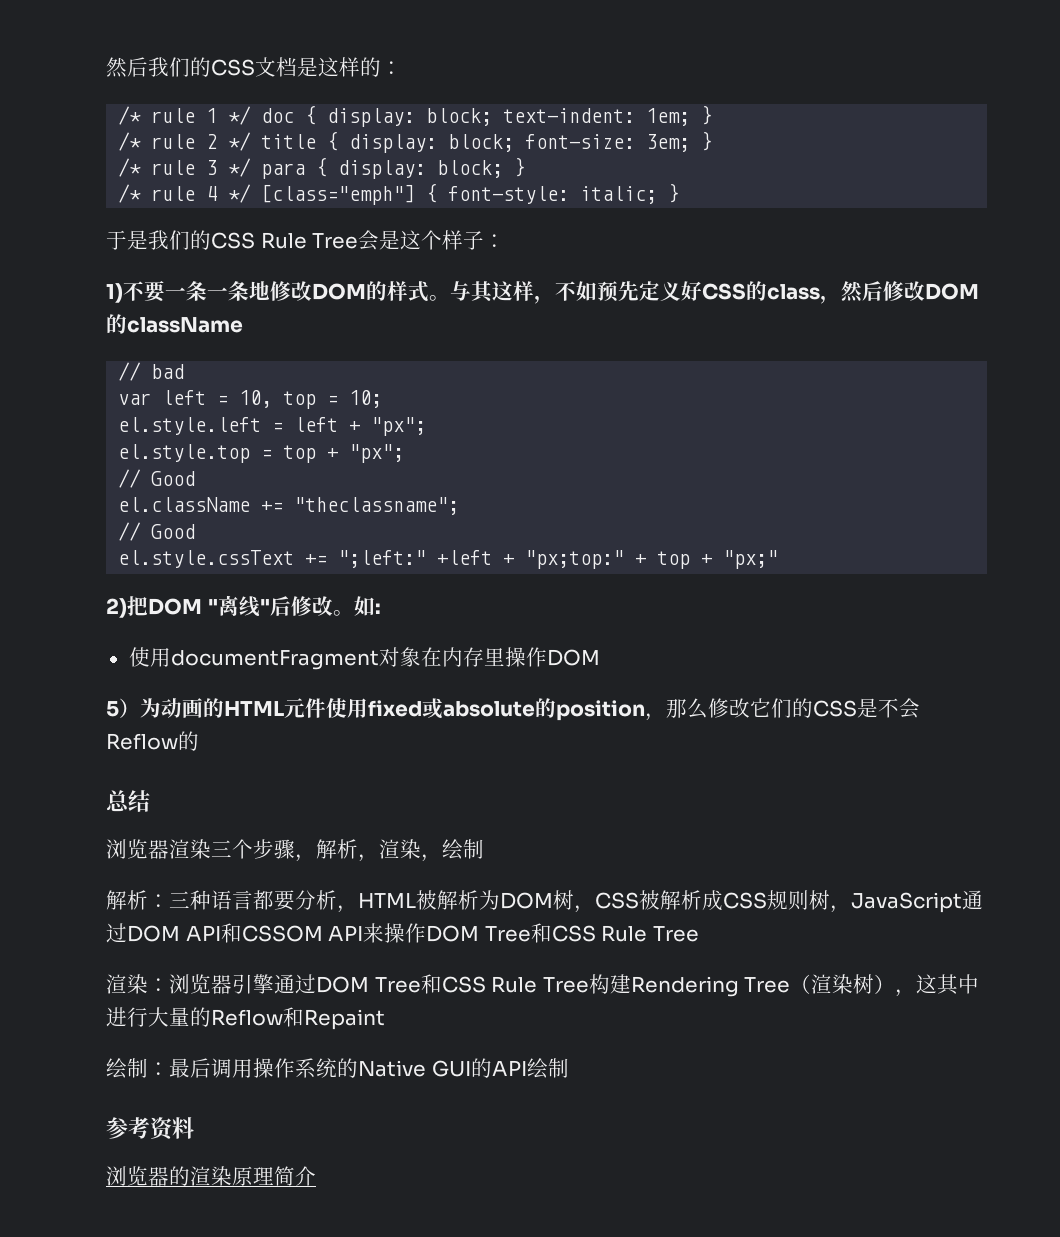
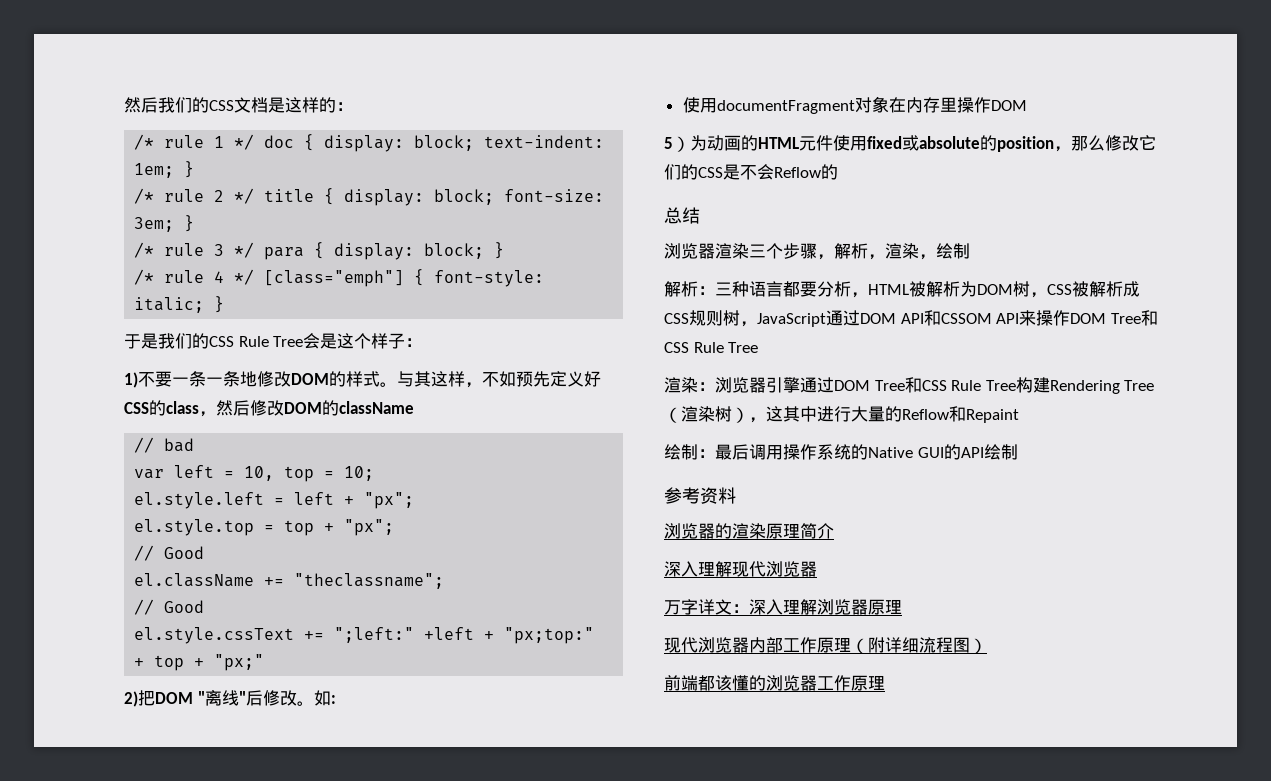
+ 深入理解现代浏览器
+ 万字详文：深入理解浏览器原理
+ 现代浏览器内部工作原理（附详细流程图）
+ 前端都该懂的浏览器工作原理

